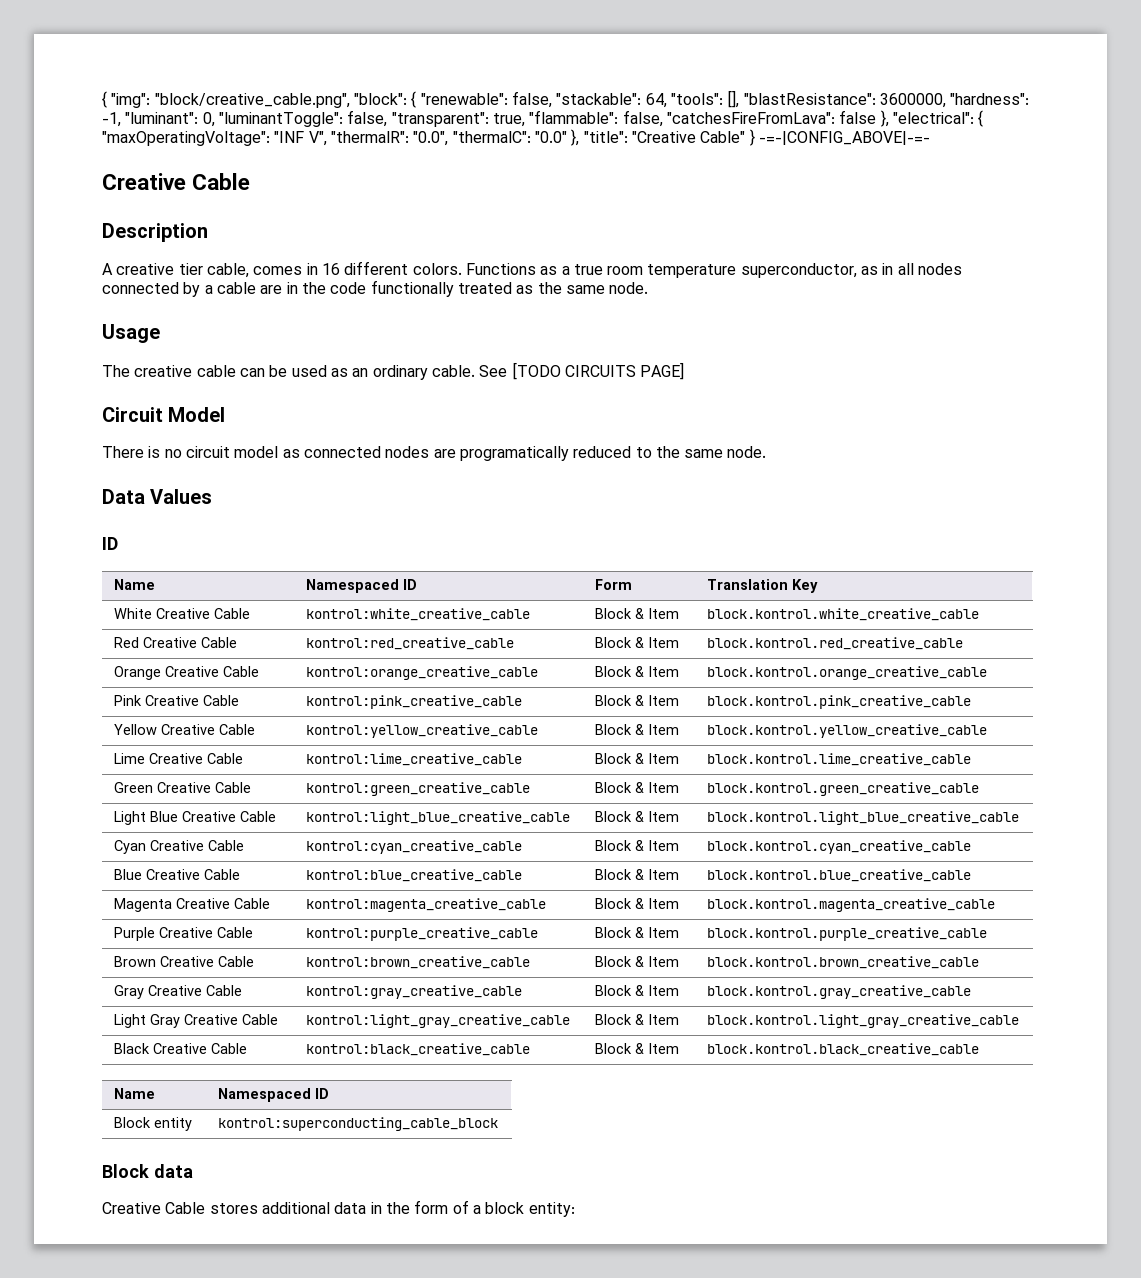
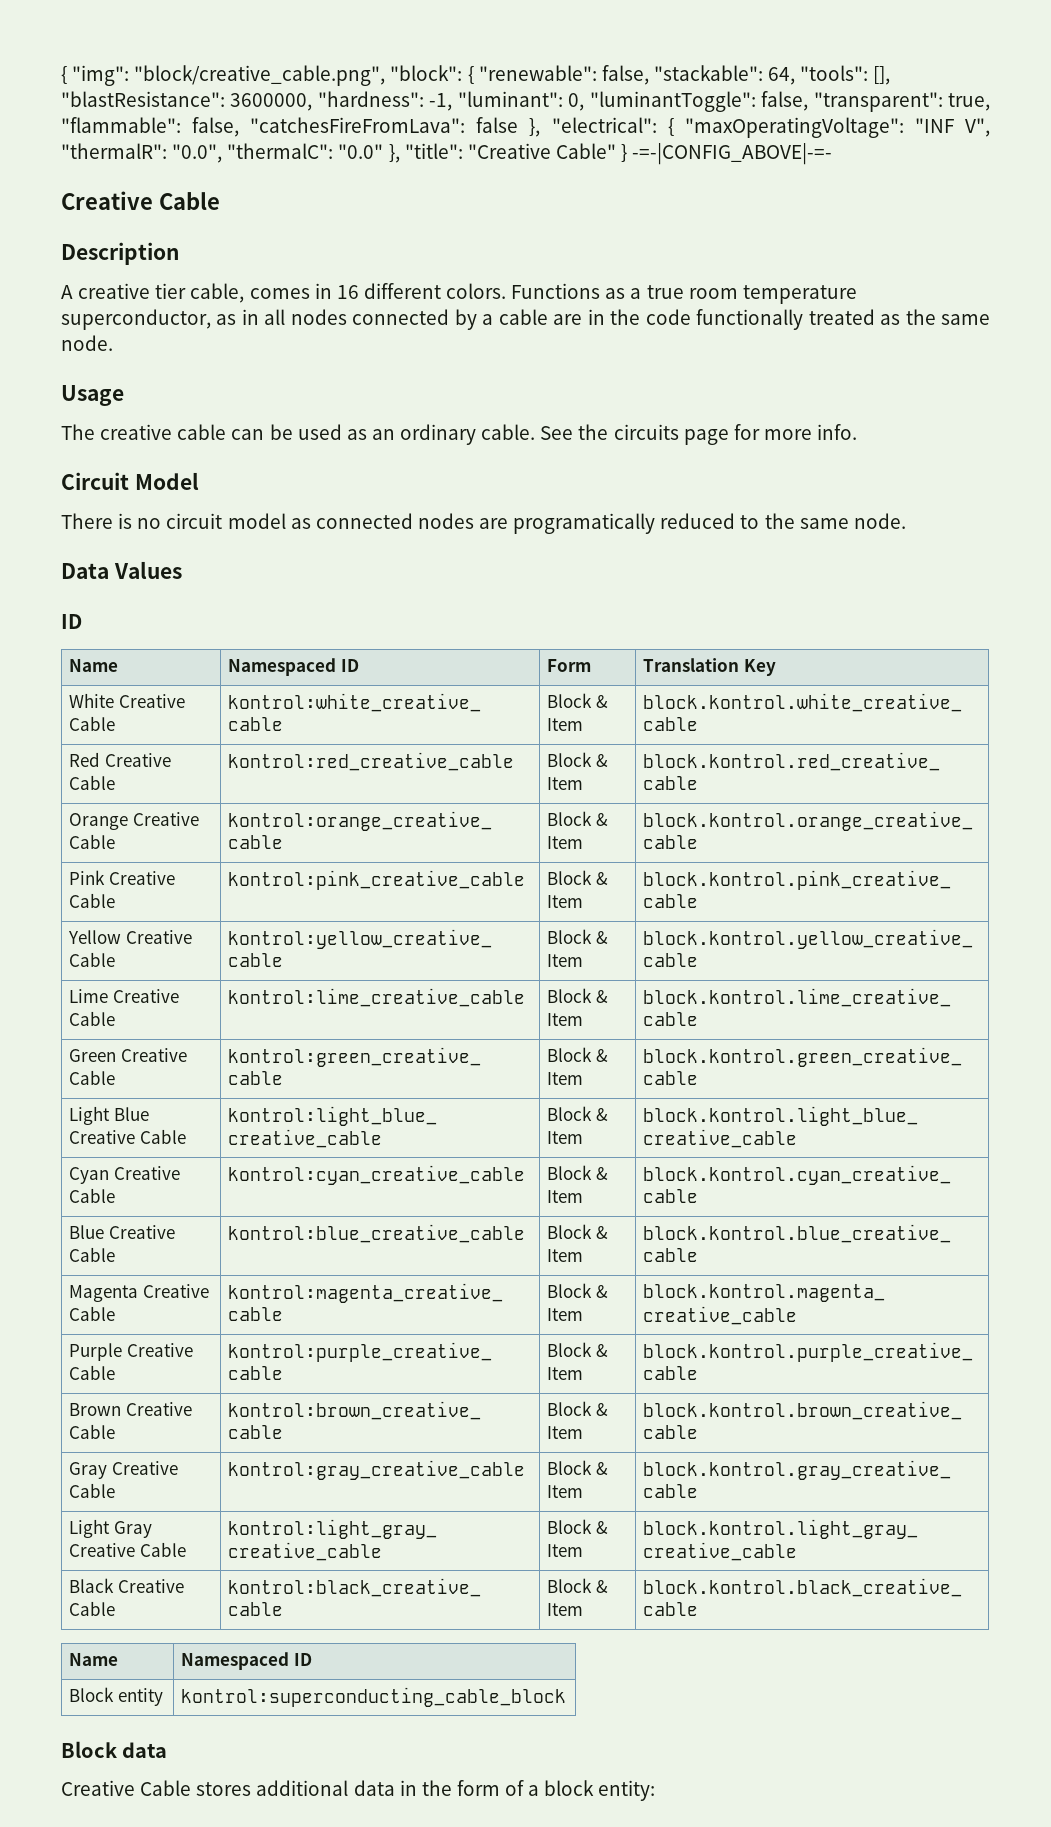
- See [TODO CIRCUITS PAGE]
+ See the circuits page for more info.

